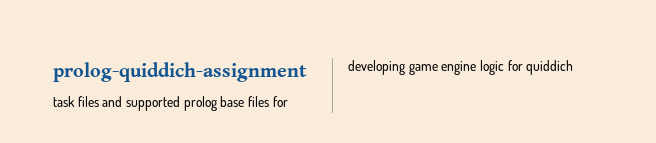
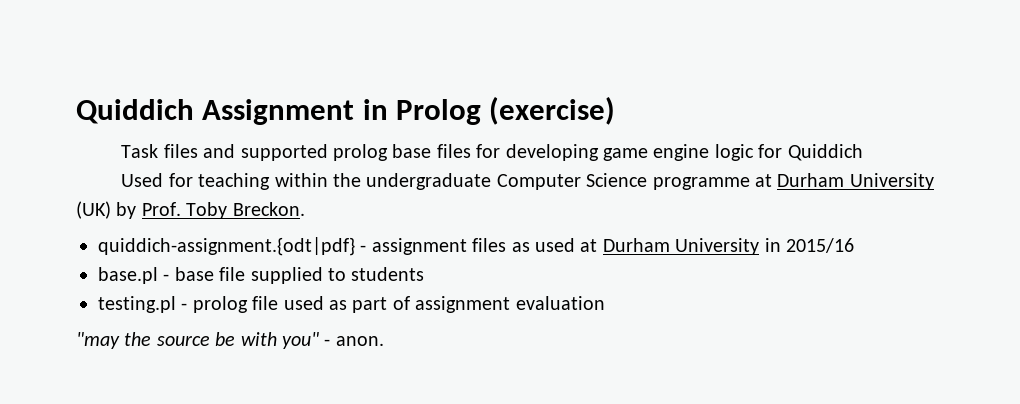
- prolog-quiddich-assignment
- task files and supported prolog base files for developing game engine logic for quiddich
+ Quiddich Assignment in Prolog (exercise)
+ Task files and supported prolog base files for developing game engine logic for Quiddich
+ Used for teaching within the undergraduate Computer Science programme at Durham University (UK) by Prof. Toby Breckon.
+ quiddich-assignment.{odt|pdf} - assignment files as used at Durham University in 2015/16
+ base.pl - base file supplied to students
+ testing.pl - prolog file used as part of assignment evaluation
+ "may the source be with you" - anon.

